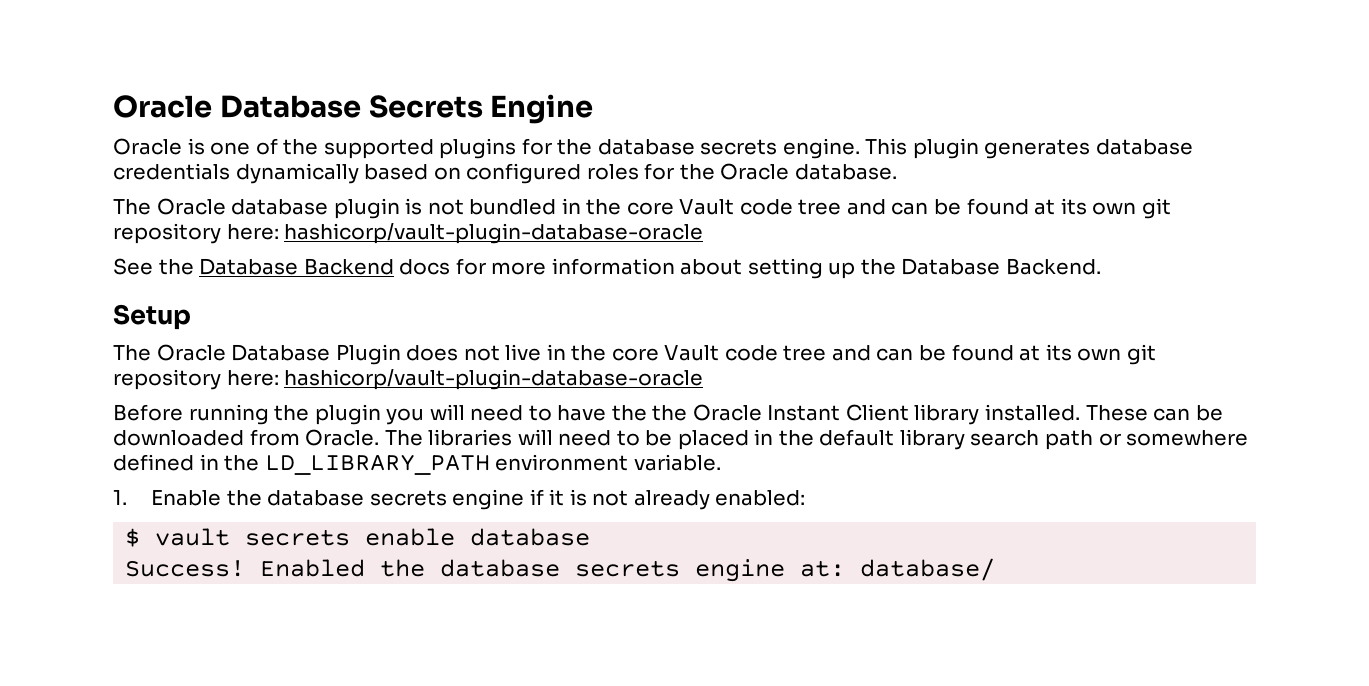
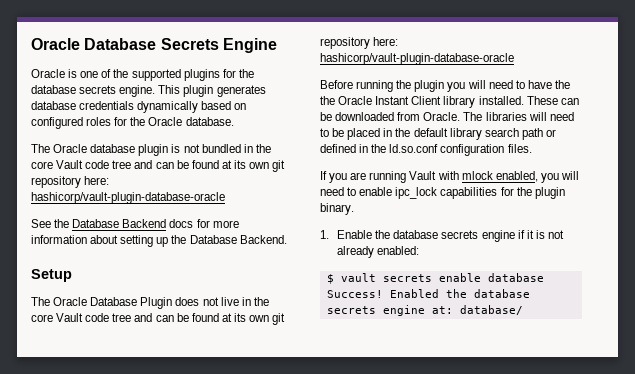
- The libraries will need to be placed in the default library search path or somewhere defined in the LD_LIBRARY_PATH environment variable.
+ The libraries will need to be placed in the default library search path or defined in the ld.so.conf configuration files.
+ If you are running Vault with mlock enabled, you will need to enable ipc_lock capabilities for the plugin binary.

